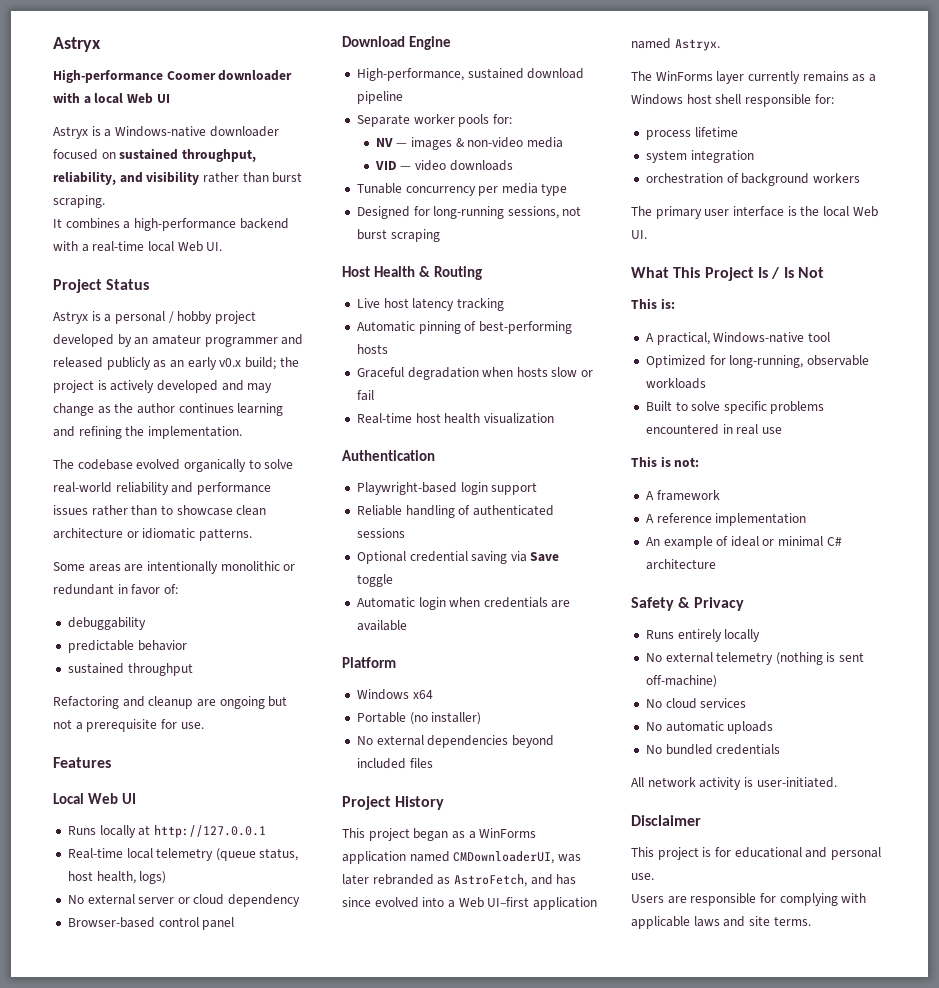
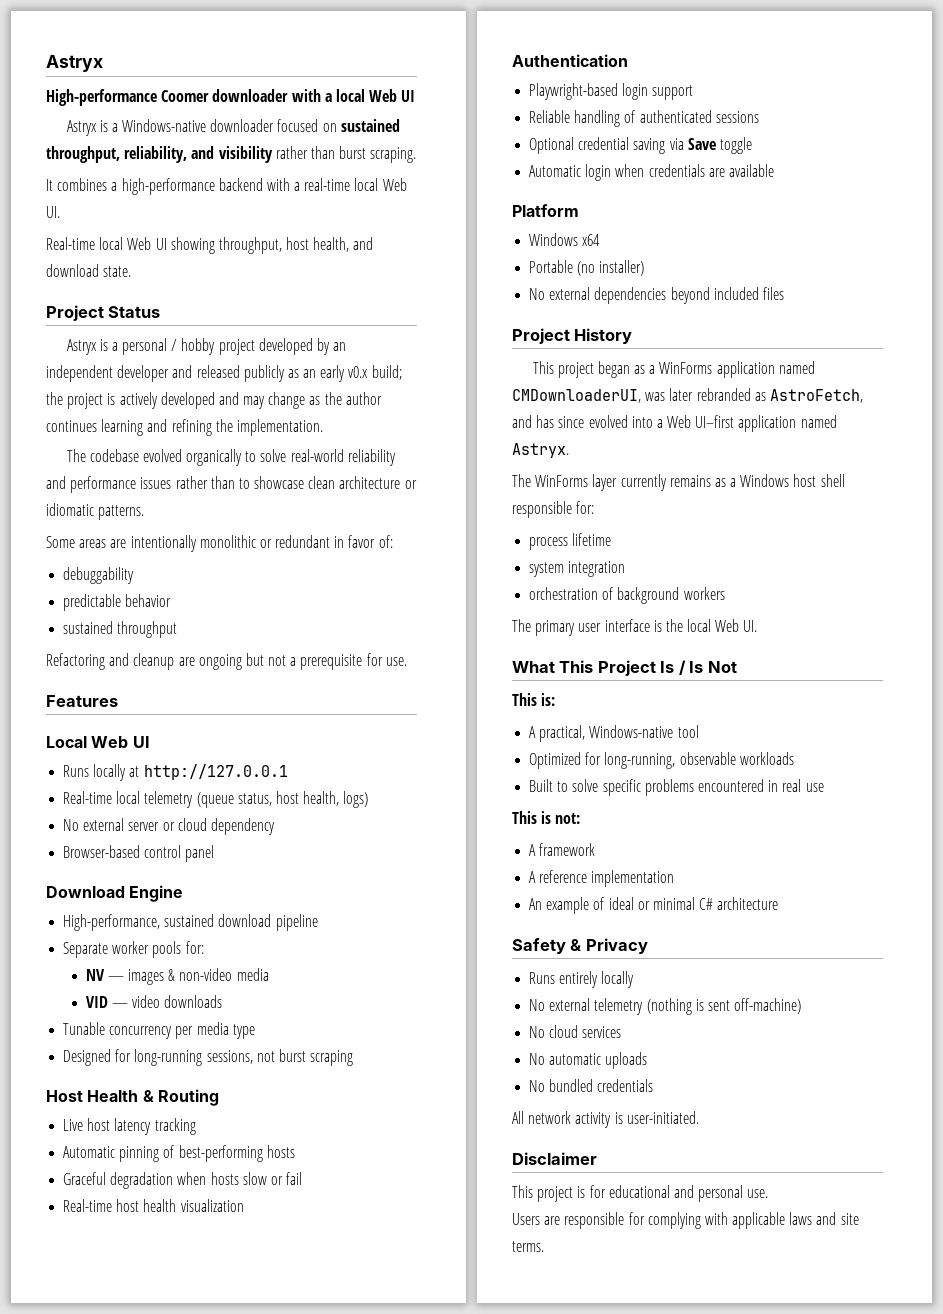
+ Real-time local Web UI showing throughput, host health, and download state.
- Astryx is a personal / hobby project developed by an amateur programmer and released publicly as an early v0.x build; the project is actively developed and may change as the author continues learning and refining the implementation.
+ Astryx is a personal / hobby project developed by an independent developer and released publicly as an early v0.x build; the project is actively developed and may change as the author continues learning and refining the implementation.

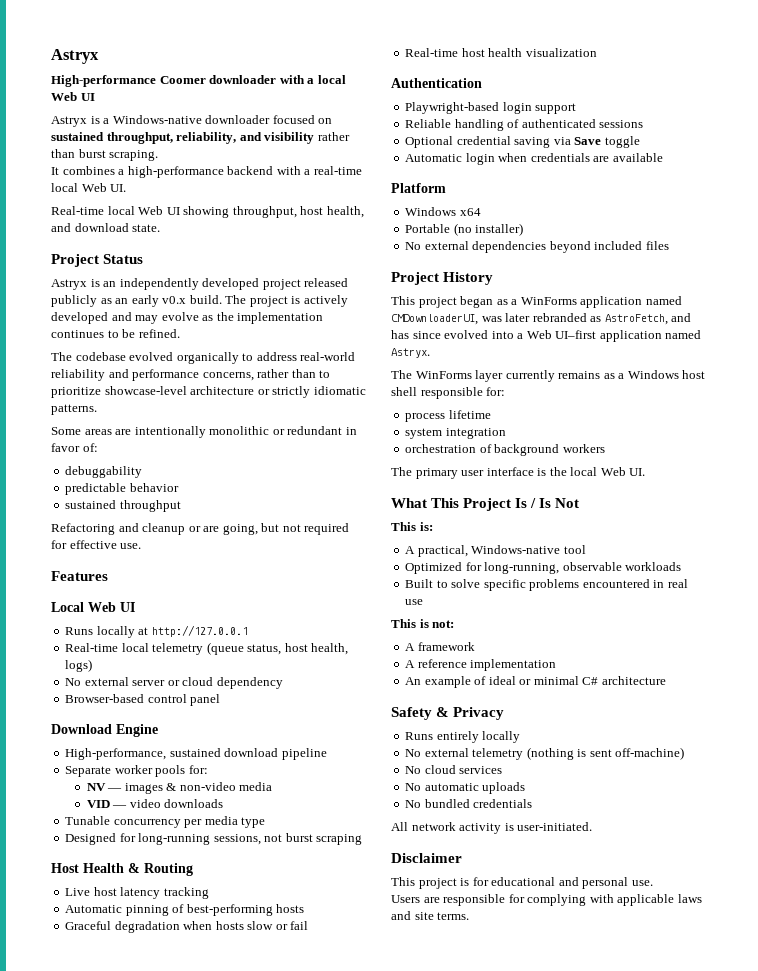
- Astryx is a personal / hobby project developed by an independent developer and released publicly as an early v0.x build; the project is actively developed and may change as the author continues learning and refining the implementation.
+ Astryx is an independently developed project released publicly as an early v0.x build. The project is actively developed and may evolve as the implementation continues to be refined.
- The codebase evolved organically to solve real-world reliability and performance issues rather than to showcase clean architecture or idiomatic patterns.
+ The codebase evolved organically to address real-world reliability and performance concerns, rather than to prioritize showcase-level architecture or strictly idiomatic patterns.
- Refactoring and cleanup are ongoing but not a prerequisite for use.
+ Refactoring and cleanup or are going, but not required for effective use.

